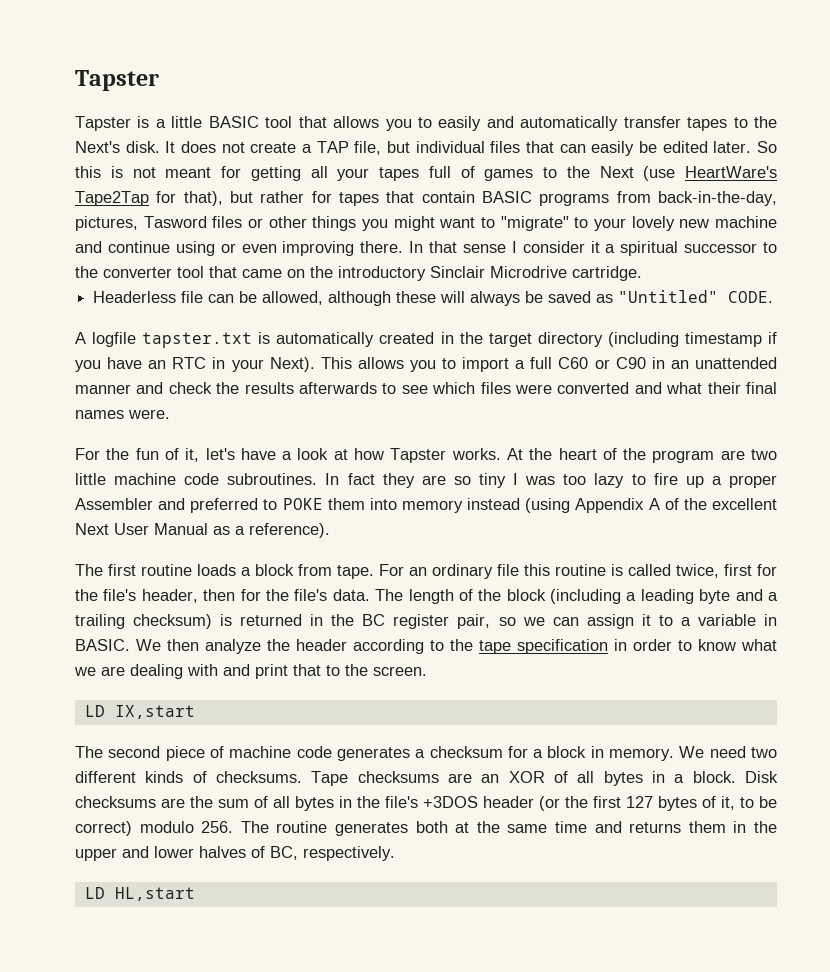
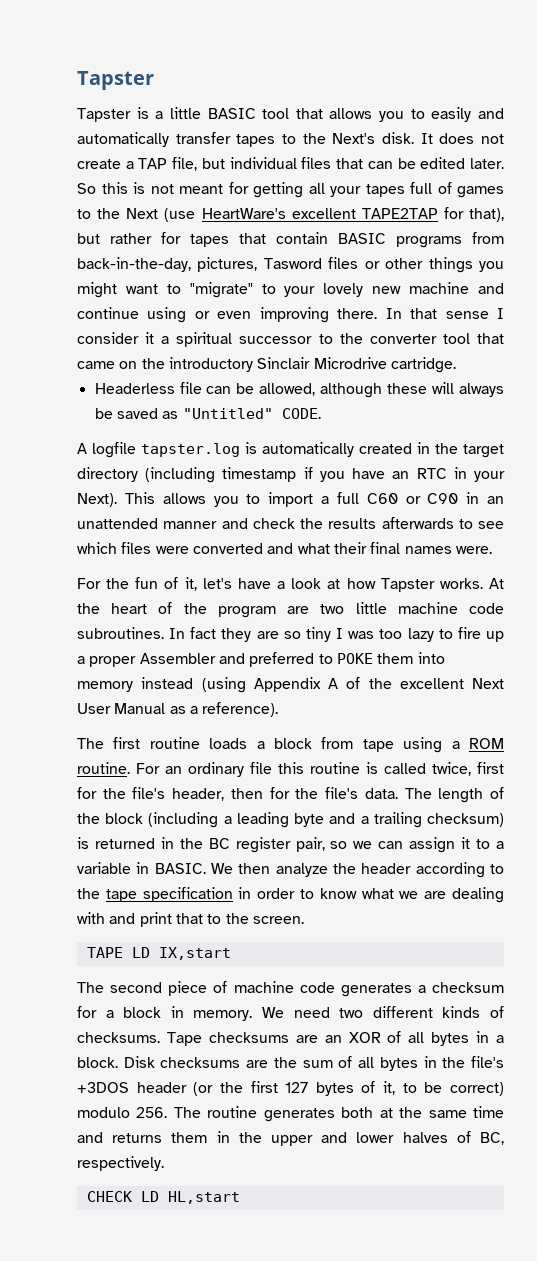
- It does not create a TAP file, but individual files that can easily be edited later.
+ It does not create a TAP file, but individual files that can be edited later.
- So this is not meant for getting all your tapes full of games to the Next (use HeartWare's Tape2Tap for that), but rather for tapes that contain BASIC programs from back-in-the-day, pictures, Tasword files or other things you might want to "migrate" to your lovely new machine and continue using or even improving there.
+ So this is not meant for getting all your tapes full of games to the Next (use HeartWare's excellent TAPE2TAP for that), but rather for tapes that contain BASIC programs from back-in-the-day, pictures, Tasword files or other things you might want to "migrate" to your lovely new machine and continue using or even improving there.
- A logfile tapster.txt is automatically created in the target directory (including timestamp if you have an RTC in your Next).
+ A logfile tapster.log is automatically created in the target directory (including timestamp if you have an RTC in your Next).
- The first routine loads a block from tape.
+ The first routine loads a block from tape using a ROM routine.
- LD IX,start
+ TAPE LD IX,start
- LD HL,start
+ CHECK LD HL,start

